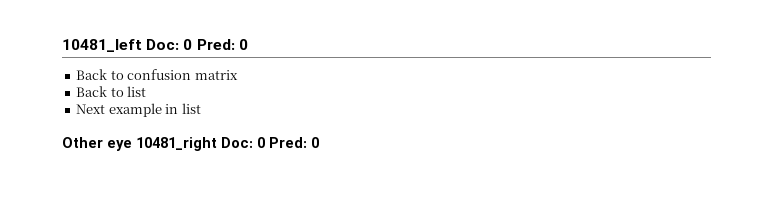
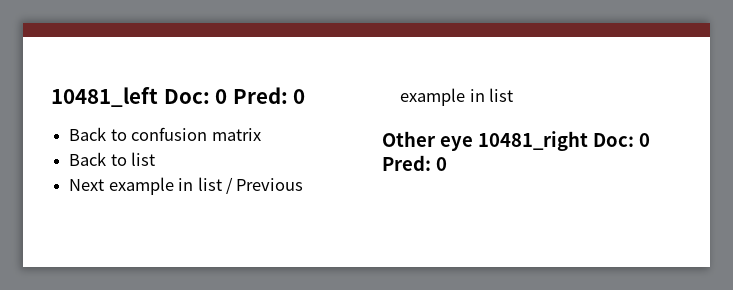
- Next example in list
+ Next example in list / Previous example in list

